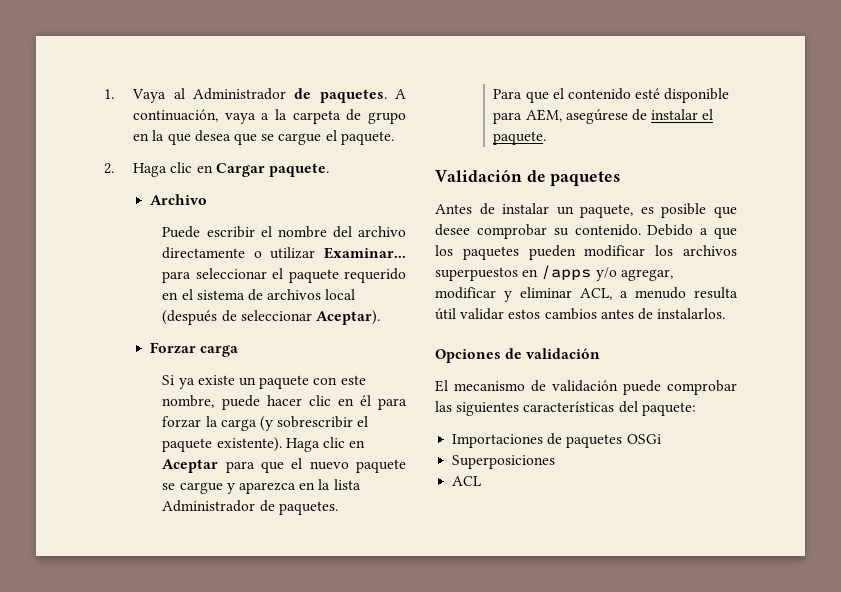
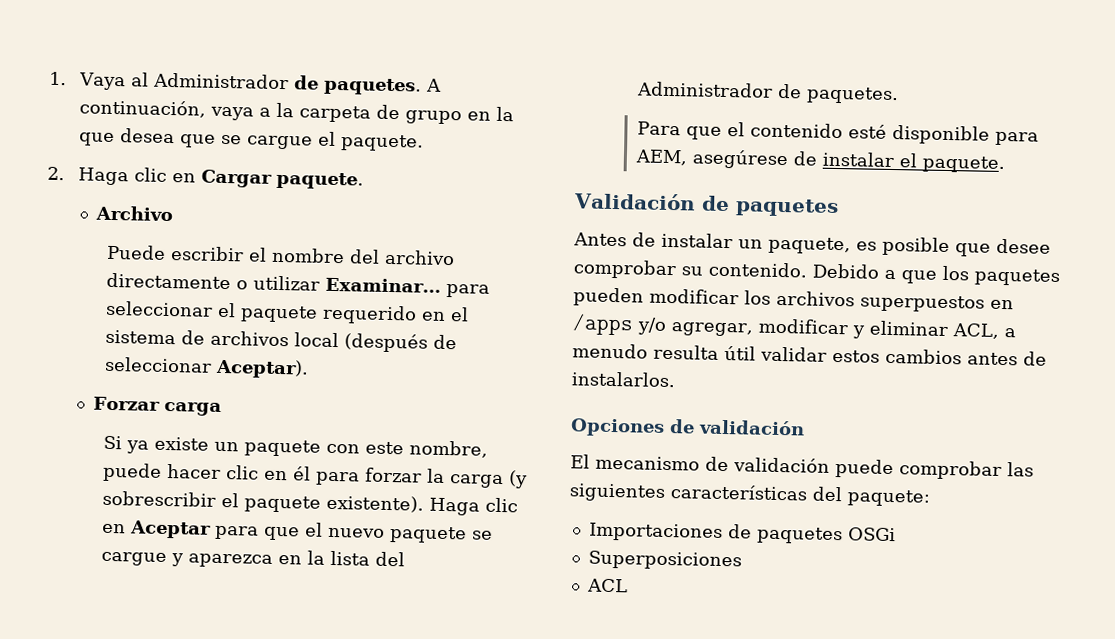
- Haga clic en Aceptar para que el nuevo paquete se cargue y aparezca en la lista Administrador de paquetes.
+ Haga clic en Aceptar para que el nuevo paquete se cargue y aparezca en la lista del Administrador de paquetes.

